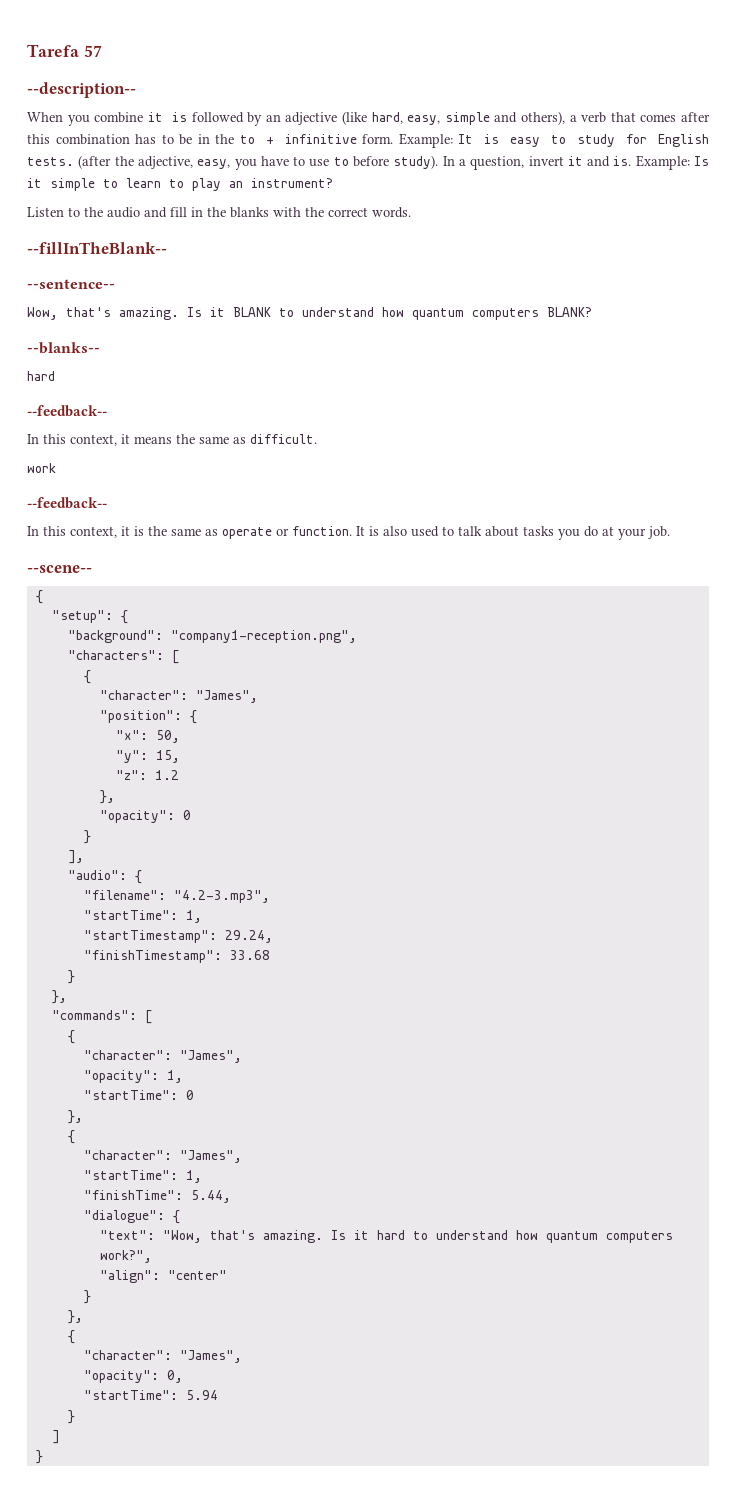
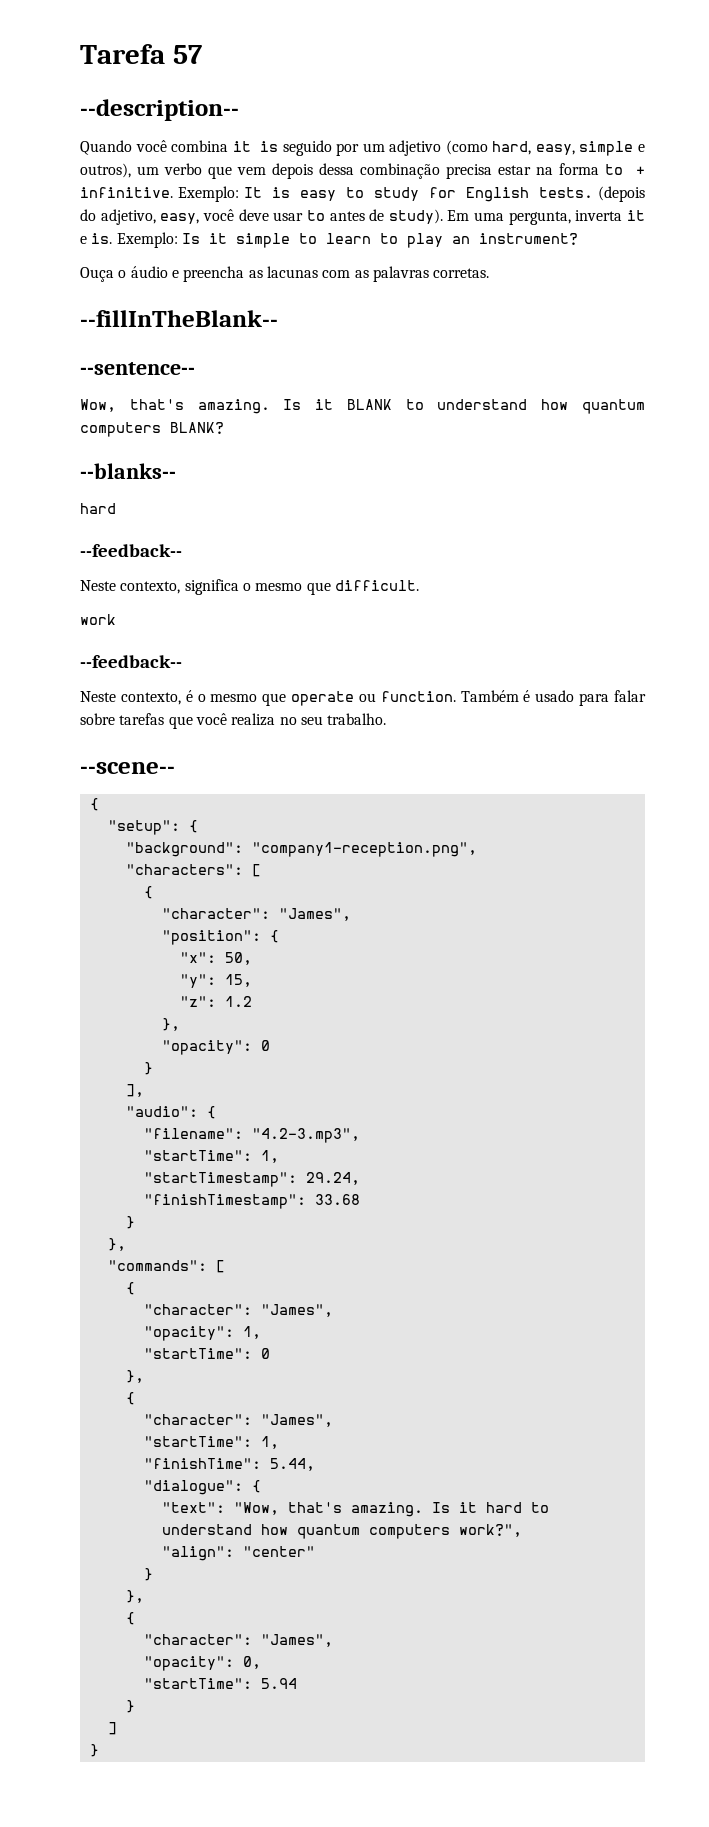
- When you combine it is followed by an adjective (like hard, easy, simple and others), a verb that comes after this combination has to be in the to + infinitive form. Example: It is easy to study for English tests.
+ Quando você combina it is seguido por um adjetivo (como hard, easy, simple e outros), um verbo que vem depois dessa combinação precisa estar na forma to + infinitive. Exemplo: It is easy to study for English tests.
- (after the adjective, easy, you have to use to before study). In a question, invert it and is. Example: Is it simple to learn to play an instrument?
+ (depois do adjetivo, easy, você deve usar to antes de study). Em uma pergunta, inverta it e is. Exemplo: Is it simple to learn to play an instrument?
- Listen to the audio and fill in the blanks with the correct words.
+ Ouça o áudio e preencha as lacunas com as palavras corretas.
- In this context, it means the same as difficult.
+ Neste contexto, significa o mesmo que difficult.
  work
  --feedback--
- In this context, it is the same as operate or function. It is also used to talk about tasks you do at your job.
+ Neste contexto, é o mesmo que operate ou function. Também é usado para falar sobre tarefas que você realiza no seu trabalho.

